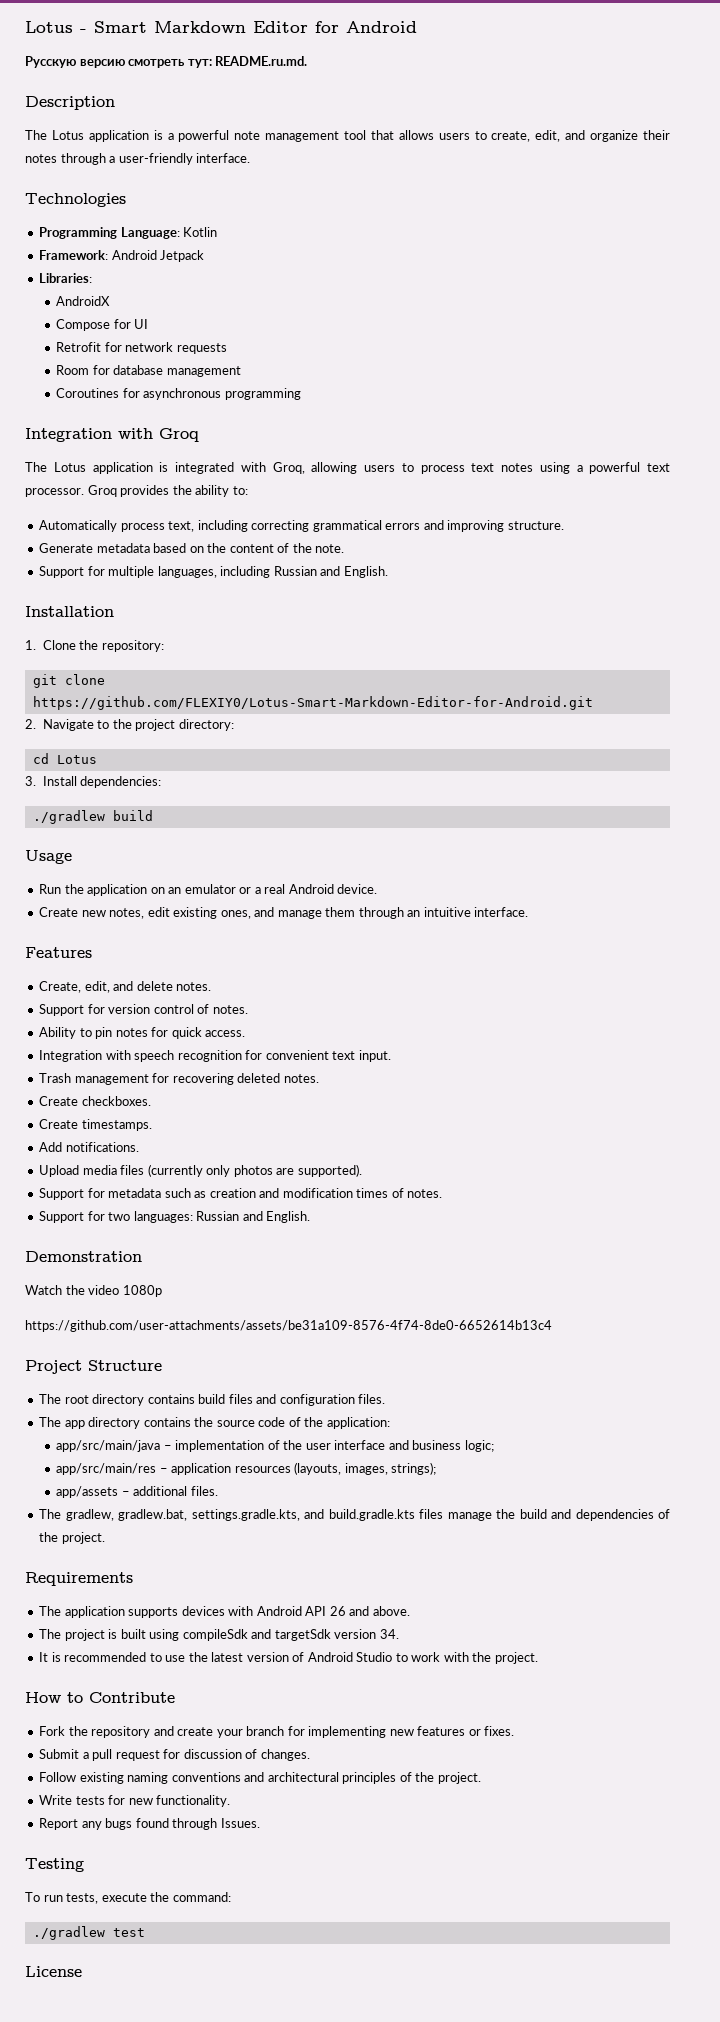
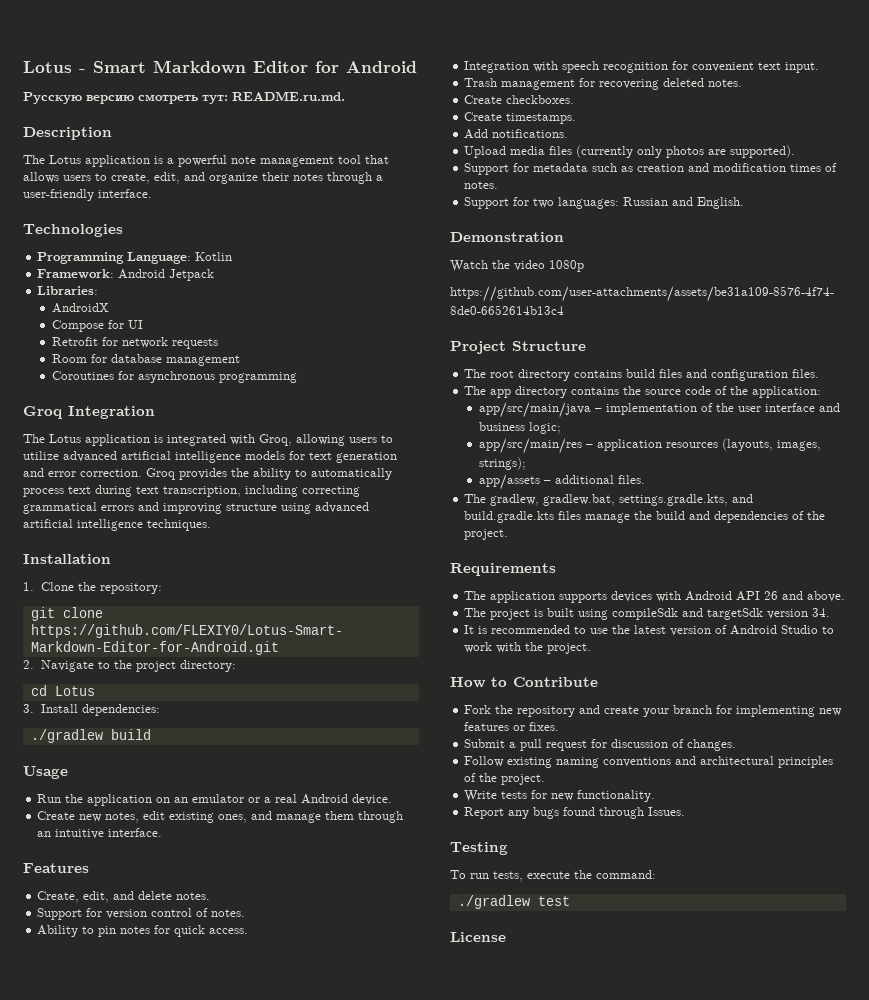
- Integration with Groq
+ Groq Integration
- The Lotus application is integrated with Groq, allowing users to process text notes using a powerful text processor. Groq provides the ability to:
- Automatically process text, including correcting grammatical errors and improving structure.
- Generate metadata based on the content of the note.
- Support for multiple languages, including Russian and English.
+ The Lotus application is integrated with Groq, allowing users to utilize advanced artificial intelligence models for text generation and error correction. Groq provides the ability to automatically process text during text transcription, including correcting grammatical errors and improving structure using advanced artificial intelligence techniques.

